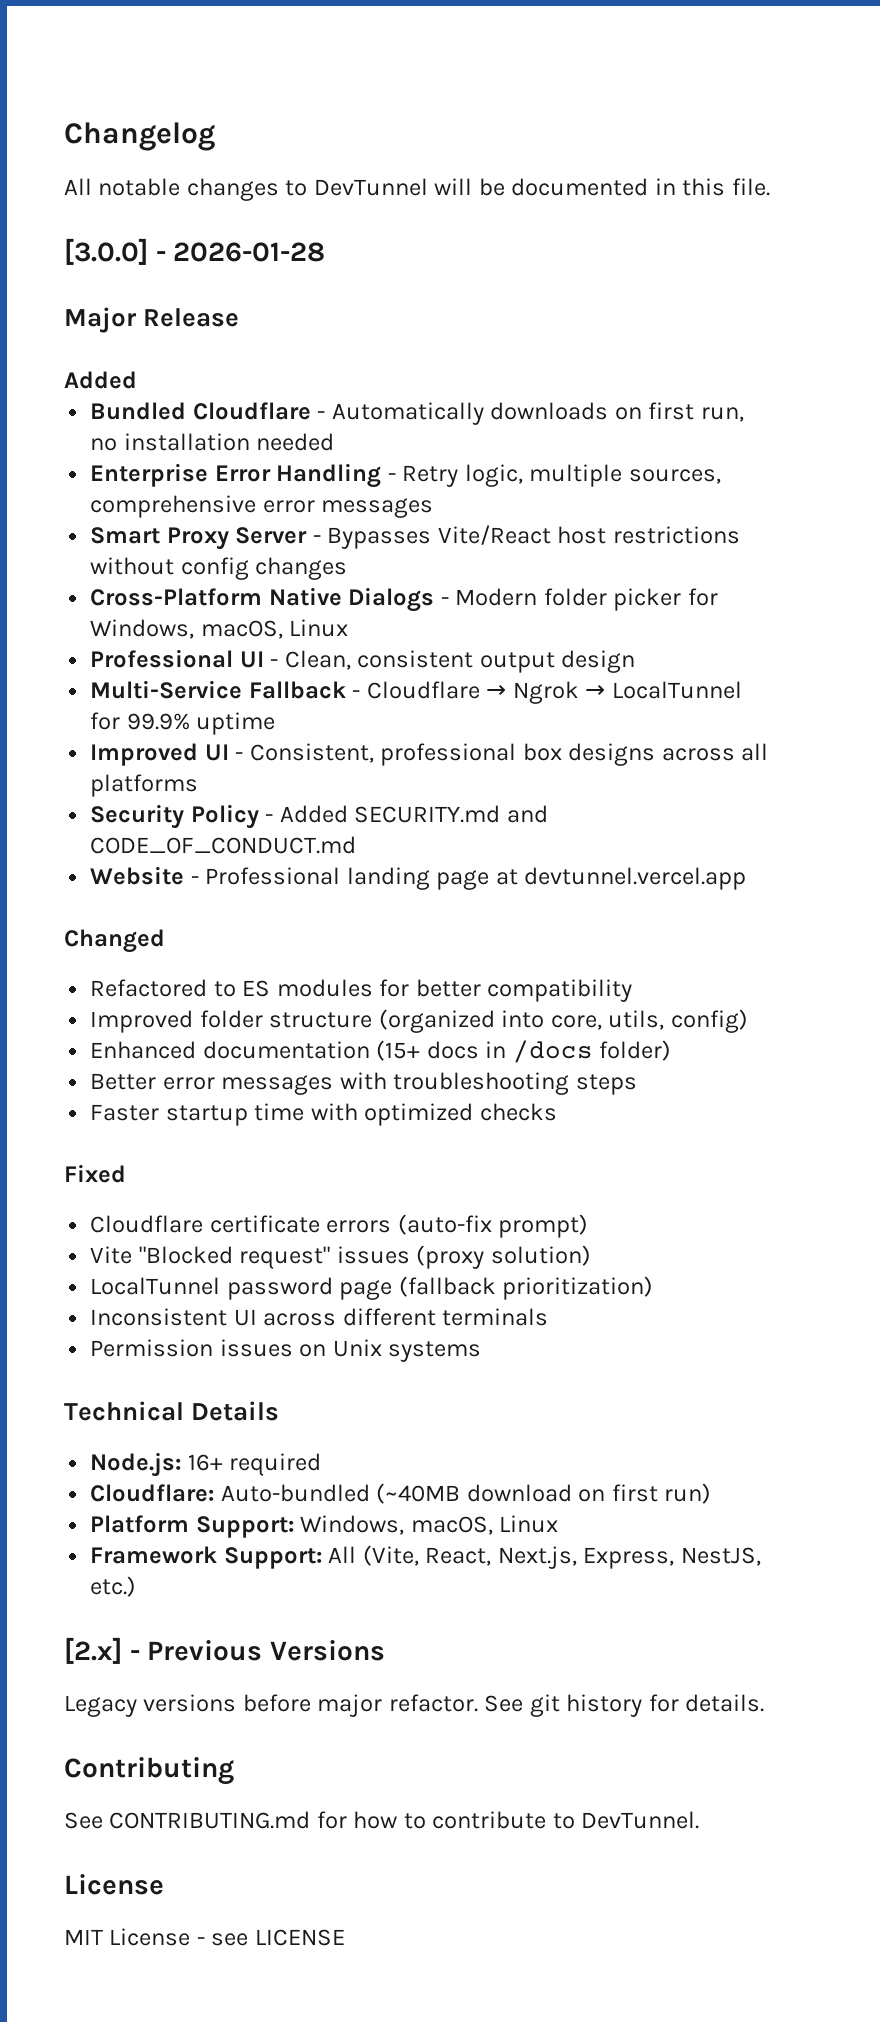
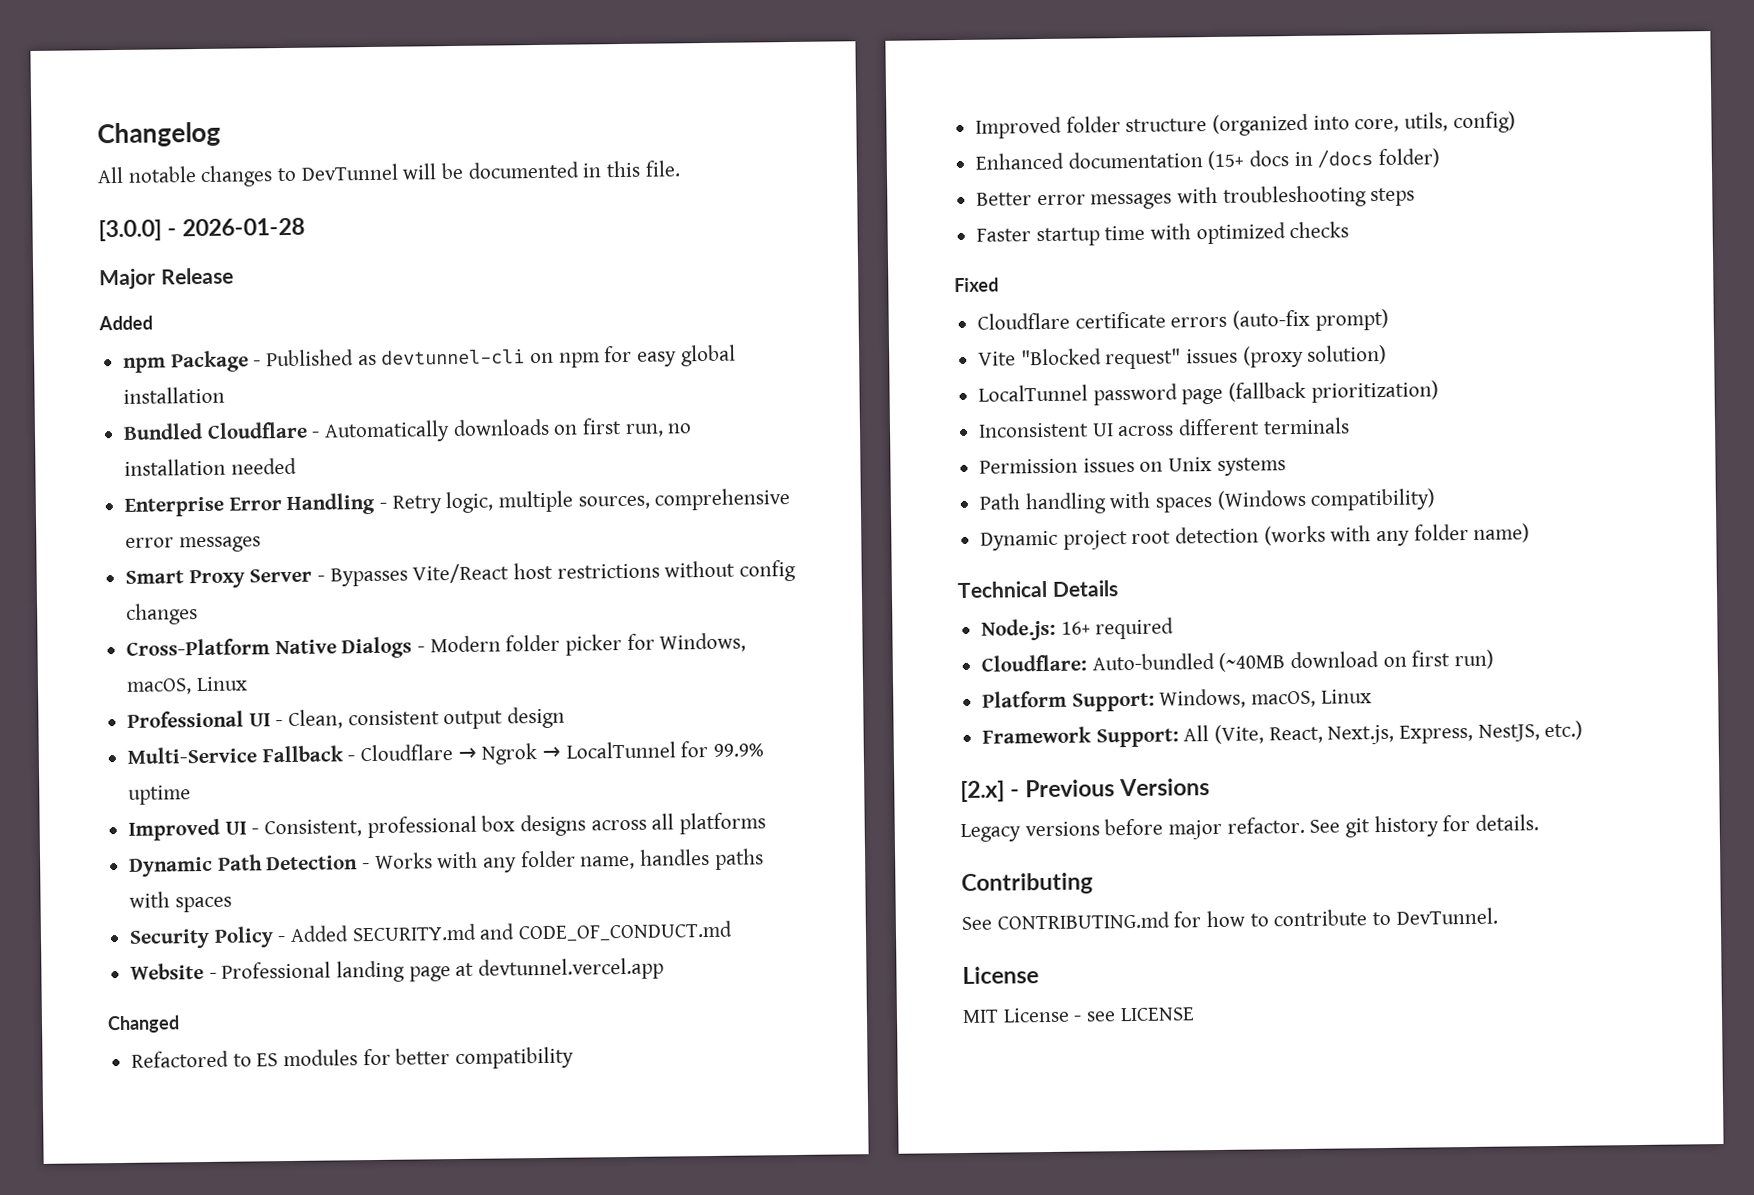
+ npm Package - Published as devtunnel-cli on npm for easy global installation
+ Dynamic Path Detection - Works with any folder name, handles paths with spaces
+ Path handling with spaces (Windows compatibility)
+ Dynamic project root detection (works with any folder name)

